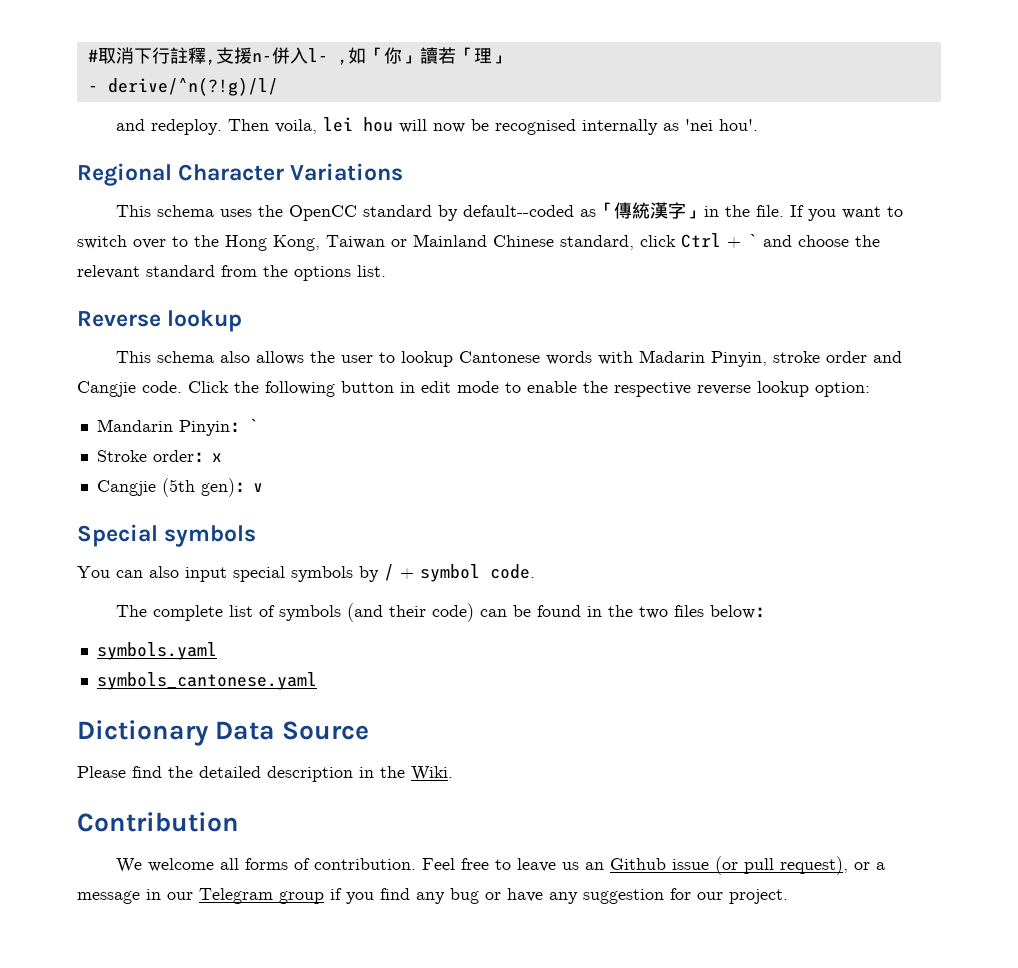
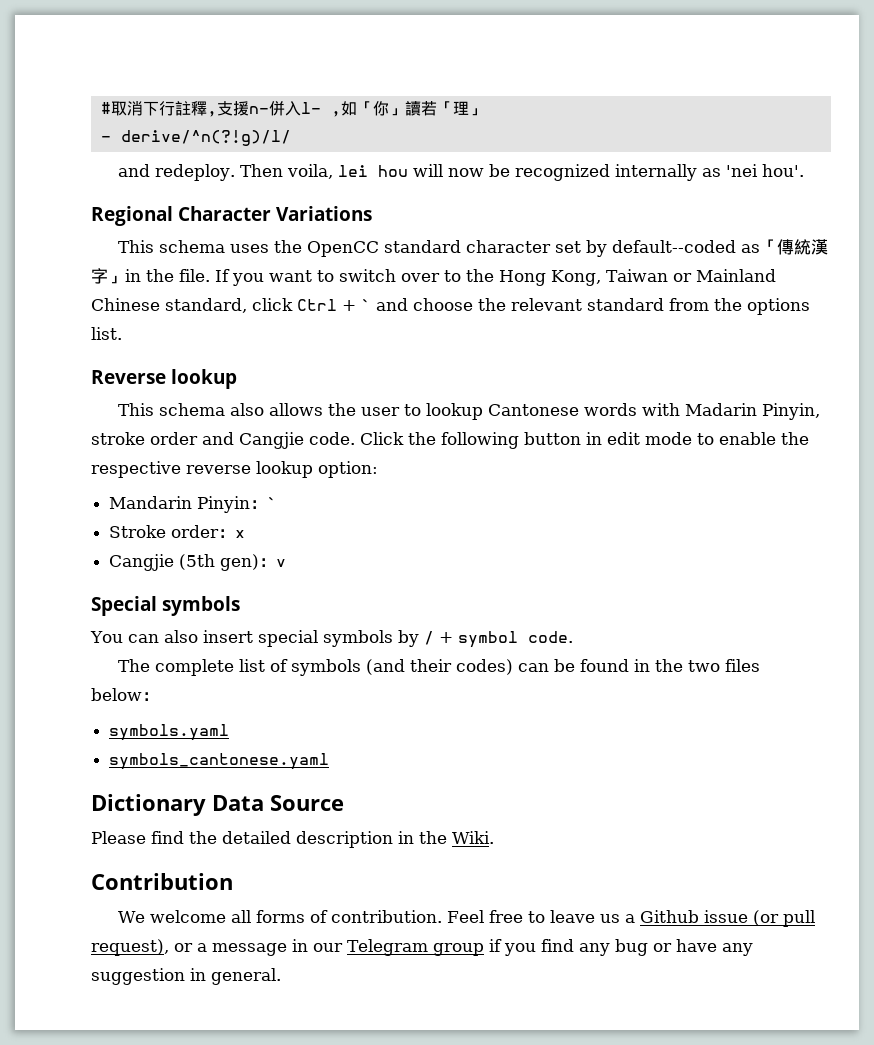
- Then voila, lei hou will now be recognised internally as 'nei hou'.
+ Then voila, lei hou will now be recognized internally as 'nei hou'.
- This schema uses the OpenCC standard by default--coded as「傳統漢字」in the file.
+ This schema uses the OpenCC standard character set by default--coded as「傳統漢字」in the file.
- You can also input special symbols by / + symbol code.
+ You can also insert special symbols by / + symbol code.
- The complete list of symbols (and their code) can be found in the two files below：
+ The complete list of symbols (and their codes) can be found in the two files below：
- Feel free to leave us an Github issue (or pull request), or a message in our Telegram group if you find any bug or have any suggestion for our project.
+ Feel free to leave us a Github issue (or pull request), or a message in our Telegram group if you find any bug or have any suggestion in general.

